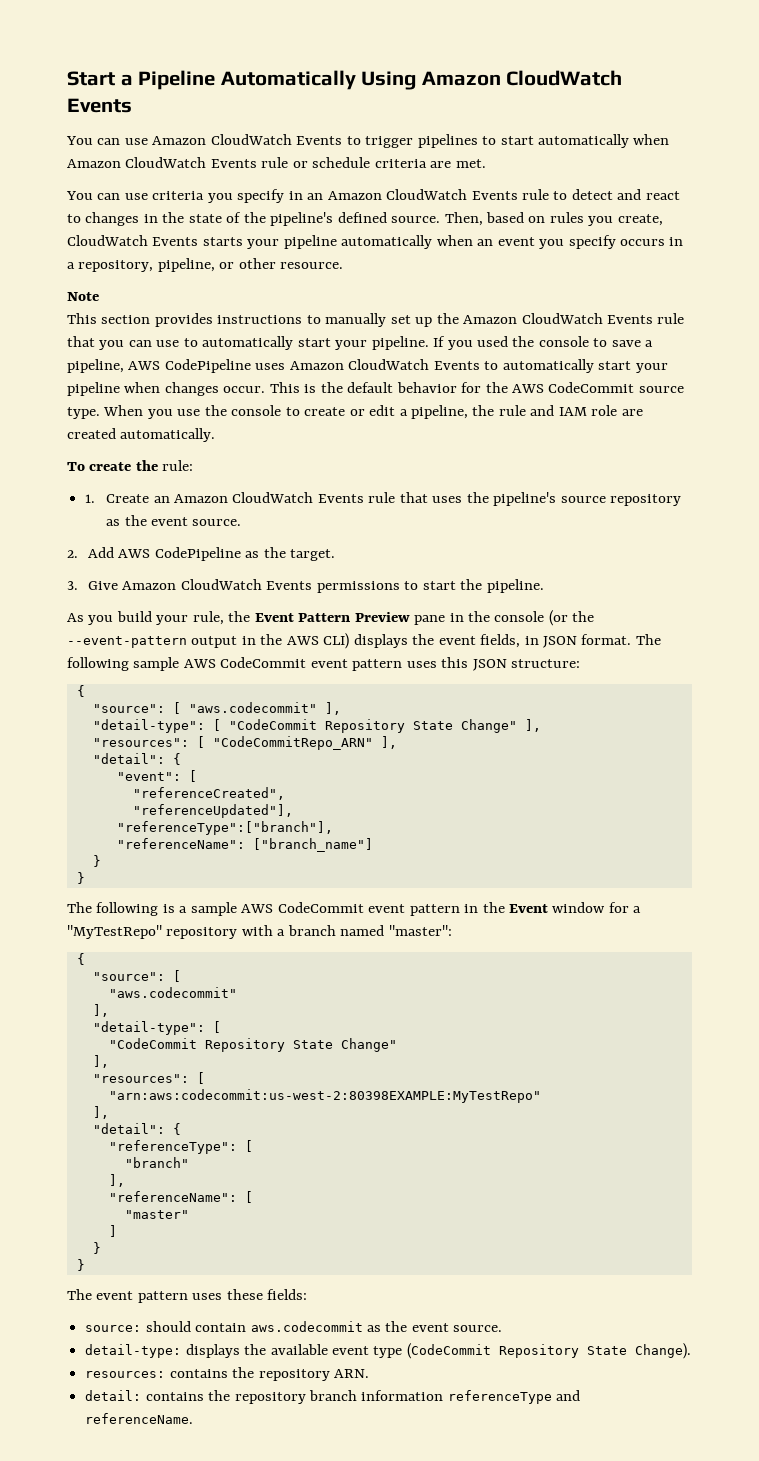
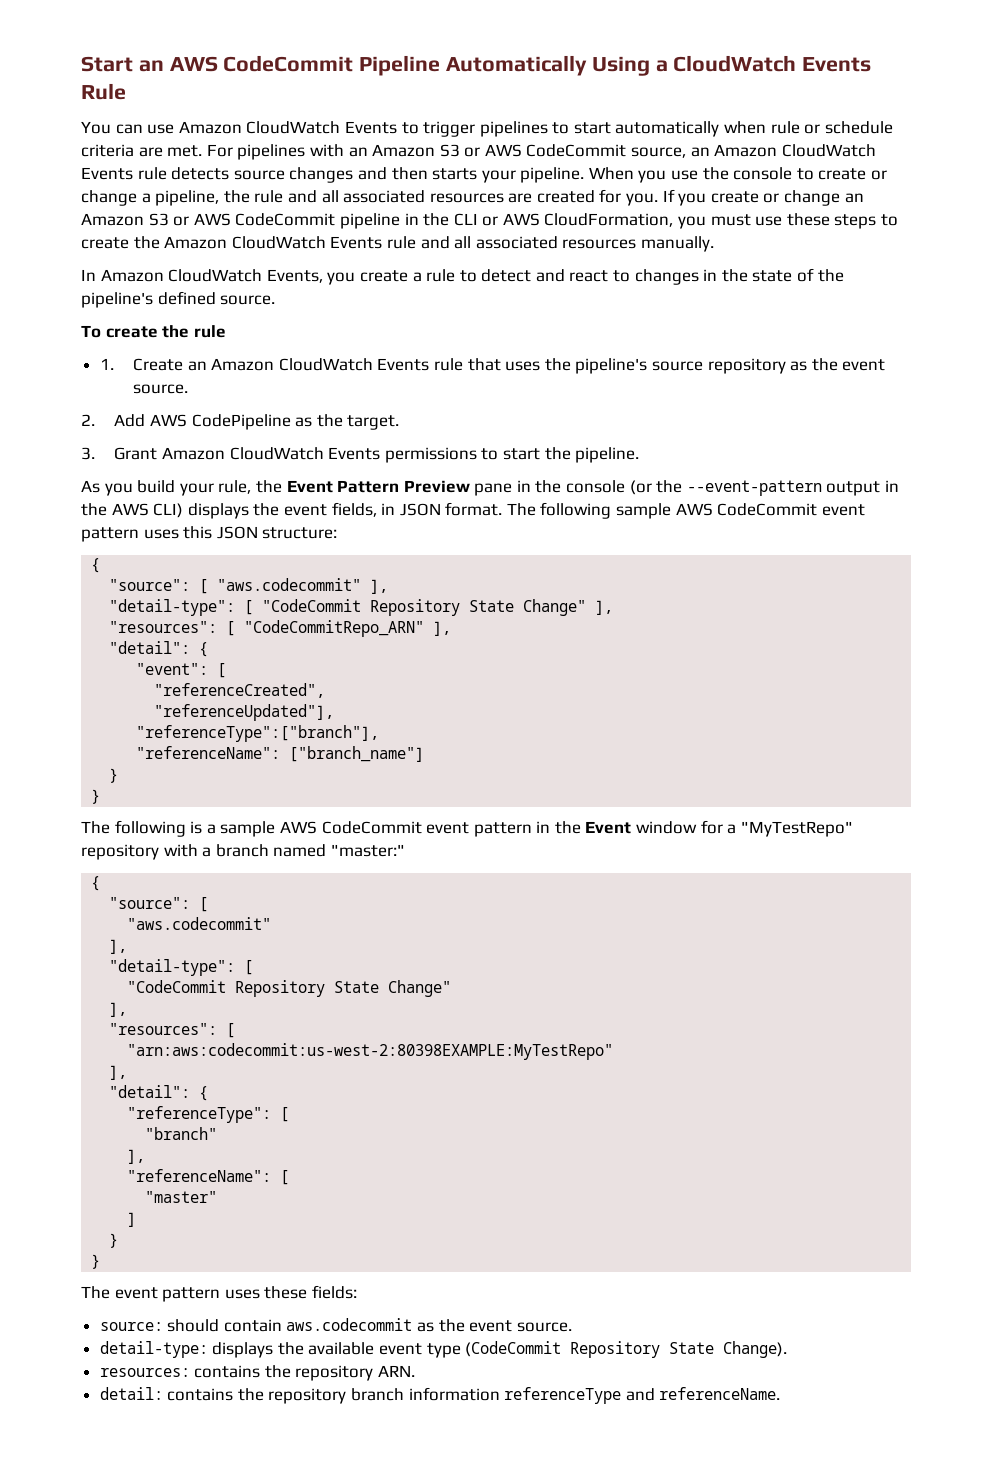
- Start a Pipeline Automatically Using Amazon CloudWatch Events
+ Start an AWS CodeCommit Pipeline Automatically Using a CloudWatch Events Rule
- You can use Amazon CloudWatch Events to trigger pipelines to start automatically when Amazon CloudWatch Events rule or schedule criteria are met.
- You can use criteria you specify in an Amazon CloudWatch Events rule to detect and react to changes in the state of the pipeline's defined source. Then, based on rules you create, CloudWatch Events starts your pipeline automatically when an event you specify occurs in a repository, pipeline, or other resource.
- Note
- This section provides instructions to manually set up the Amazon CloudWatch Events rule that you can use to automatically start your pipeline. If you used the console to save a pipeline, AWS CodePipeline uses Amazon CloudWatch Events to automatically start your pipeline when changes occur. This is the default behavior for the AWS CodeCommit source type. When you use the console to create or edit a pipeline, the rule and IAM role are created automatically.
+ You can use Amazon CloudWatch Events to trigger pipelines to start automatically when rule or schedule criteria are met. For pipelines with an Amazon S3 or AWS CodeCommit source, an Amazon CloudWatch Events rule detects source changes and then starts your pipeline. When you use the console to create or change a pipeline, the rule and all associated resources are created for you. If you create or change an Amazon S3 or AWS CodeCommit pipeline in the CLI or AWS CloudFormation, you must use these steps to create the Amazon CloudWatch Events rule and all associated resources manually.
+ In Amazon CloudWatch Events, you create a rule to detect and react to changes in the state of the pipeline's defined source.
- To create the rule:
+ To create the rule
- 3. Give Amazon CloudWatch Events permissions to start the pipeline.
+ 3. Grant Amazon CloudWatch Events permissions to start the pipeline.
- The following is a sample AWS CodeCommit event pattern in the Event window for a "MyTestRepo" repository with a branch named "master":
+ The following is a sample AWS CodeCommit event pattern in the Event window for a "MyTestRepo" repository with a branch named "master:"

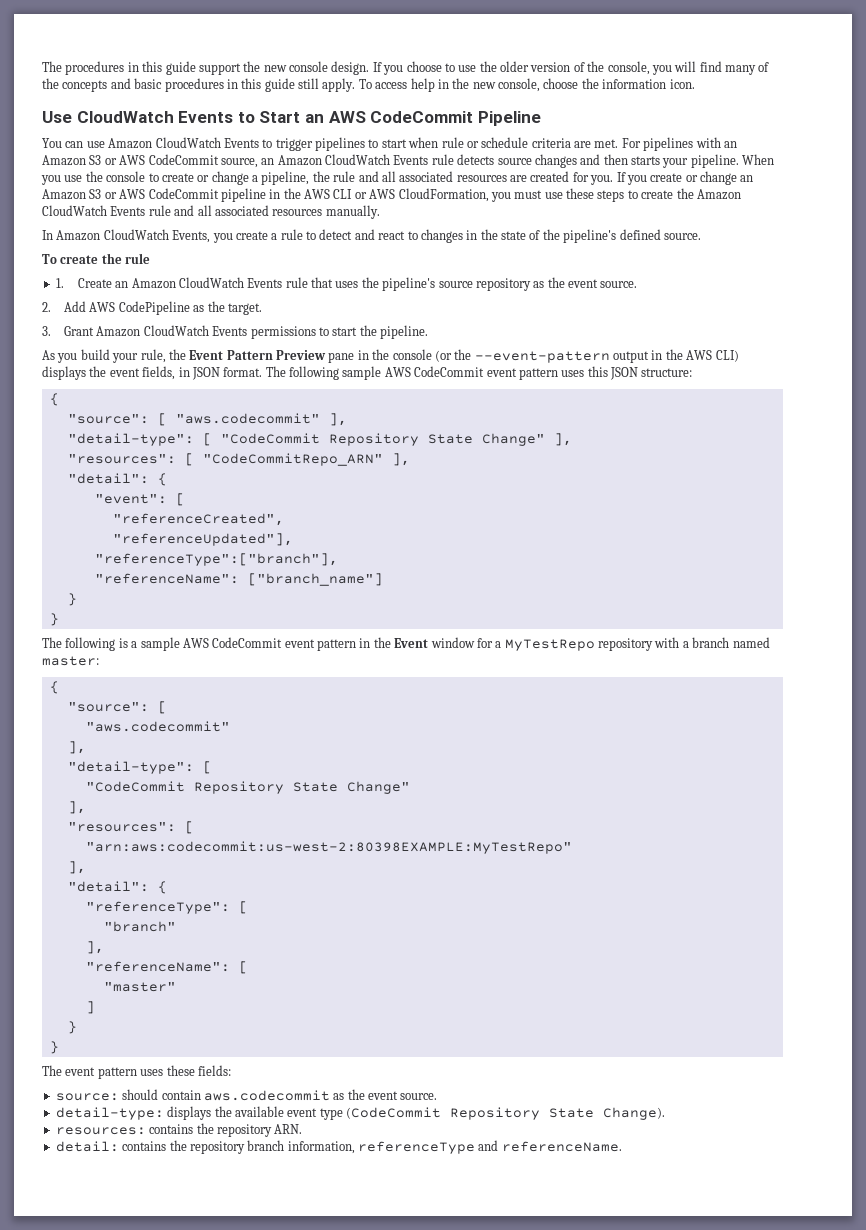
- Start an AWS CodeCommit Pipeline Automatically Using a CloudWatch Events Rule
+ The procedures in this guide support the new console design. If you choose to use the older version of the console, you will find many of the concepts and basic procedures in this guide still apply. To access help in the new console, choose the information icon.
+ Use CloudWatch Events to Start an AWS CodeCommit Pipeline
- You can use Amazon CloudWatch Events to trigger pipelines to start automatically when rule or schedule criteria are met.
+ You can use Amazon CloudWatch Events to trigger pipelines to start when rule or schedule criteria are met.
- If you create or change an Amazon S3 or AWS CodeCommit pipeline in the CLI or AWS CloudFormation, you must use these steps to create the Amazon CloudWatch Events rule and all associated resources manually.
+ If you create or change an Amazon S3 or AWS CodeCommit pipeline in the AWS CLI or AWS CloudFormation, you must use these steps to create the Amazon CloudWatch Events rule and all associated resources manually.
- The following is a sample AWS CodeCommit event pattern in the Event window for a "MyTestRepo" repository with a branch named "master:"
+ The following is a sample AWS CodeCommit event pattern in the Event window for a MyTestRepo repository with a branch named master:
- detail: contains the repository branch information referenceType and referenceName.
+ detail: contains the repository branch information, referenceType and referenceName.

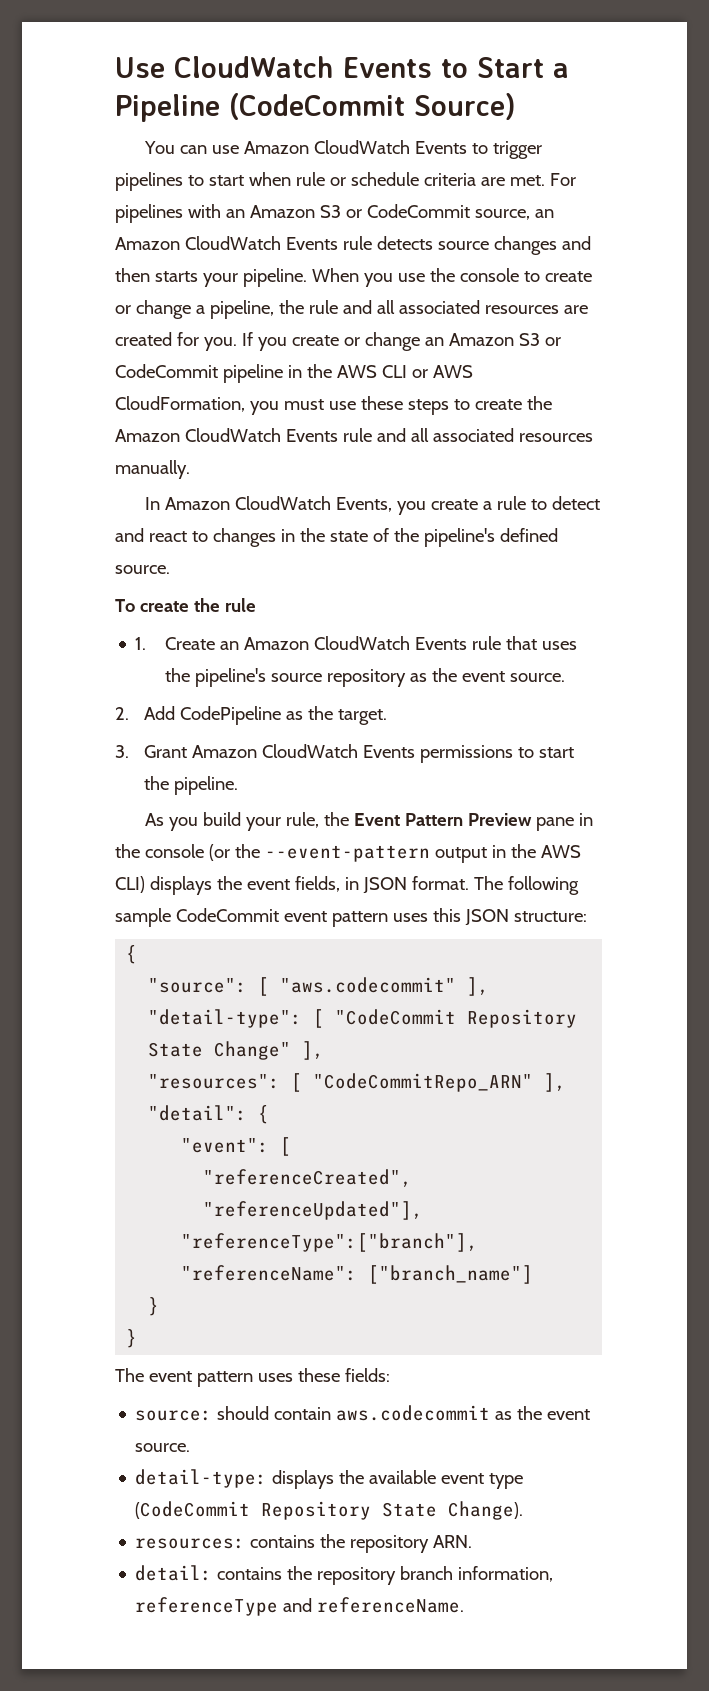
- The procedures in this guide support the new console design. If you choose to use the older version of the console, you will find many of the concepts and basic procedures in this guide still apply. To access help in the new console, choose the information icon.
- Use CloudWatch Events to Start an AWS CodeCommit Pipeline
+ Use CloudWatch Events to Start a Pipeline (CodeCommit Source)
- For pipelines with an Amazon S3 or AWS CodeCommit source, an Amazon CloudWatch Events rule detects source changes and then starts your pipeline.
+ For pipelines with an Amazon S3 or CodeCommit source, an Amazon CloudWatch Events rule detects source changes and then starts your pipeline.
- If you create or change an Amazon S3 or AWS CodeCommit pipeline in the AWS CLI or AWS CloudFormation, you must use these steps to create the Amazon CloudWatch Events rule and all associated resources manually.
+ If you create or change an Amazon S3 or CodeCommit pipeline in the AWS CLI or AWS CloudFormation, you must use these steps to create the Amazon CloudWatch Events rule and all associated resources manually.
- 2. Add AWS CodePipeline as the target.
+ 2. Add CodePipeline as the target.
- The following sample AWS CodeCommit event pattern uses this JSON structure:
+ The following sample CodeCommit event pattern uses this JSON structure:
- The following is a sample AWS CodeCommit event pattern in the Event window for a MyTestRepo repository with a branch named master:
- {
- "source": [
- "aws.codecommit"
- ],
- "detail-type": [
- "CodeCommit Repository State Change"
- ],
- "resources": [
- "arn:aws:codecommit:us-west-2:80398EXAMPLE:MyTestRepo"
- ],
- "detail": {
- "referenceType": [
- "branch"
- ],
- "referenceName": [
- "master"
- ]
- }
- }

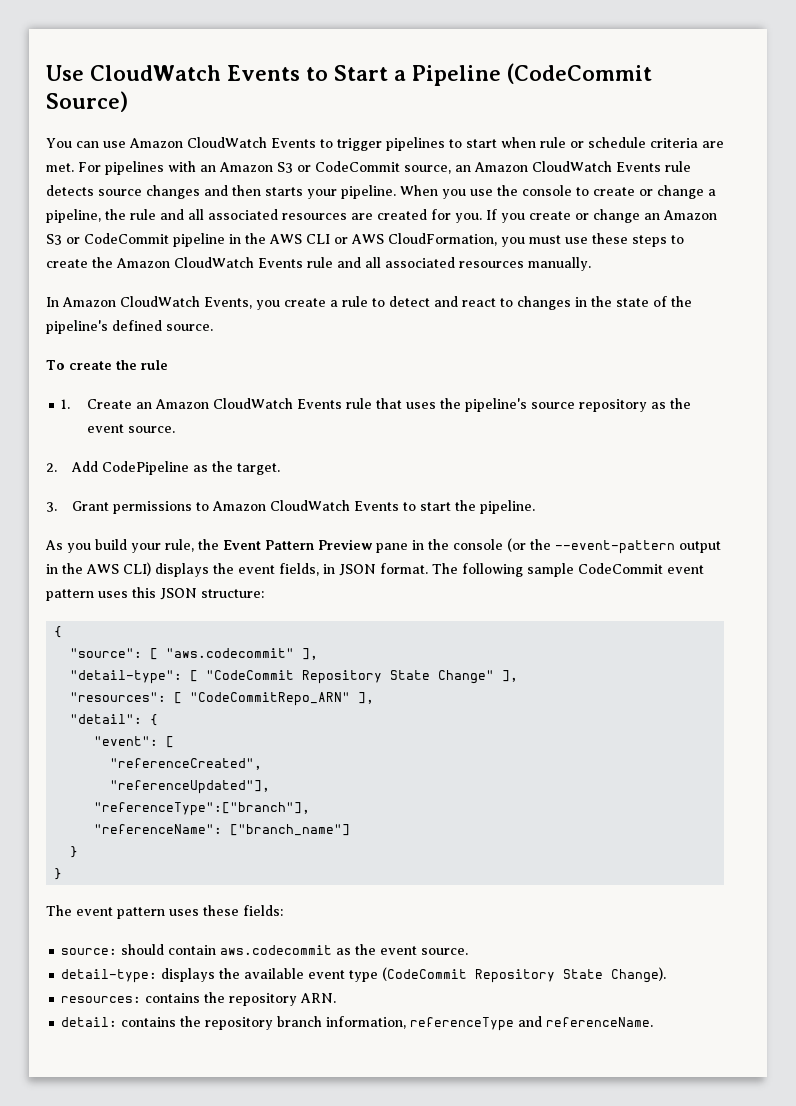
- 3. Grant Amazon CloudWatch Events permissions to start the pipeline.
+ 3. Grant permissions to Amazon CloudWatch Events to start the pipeline.

